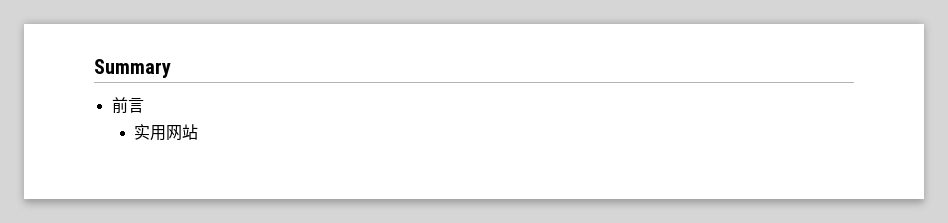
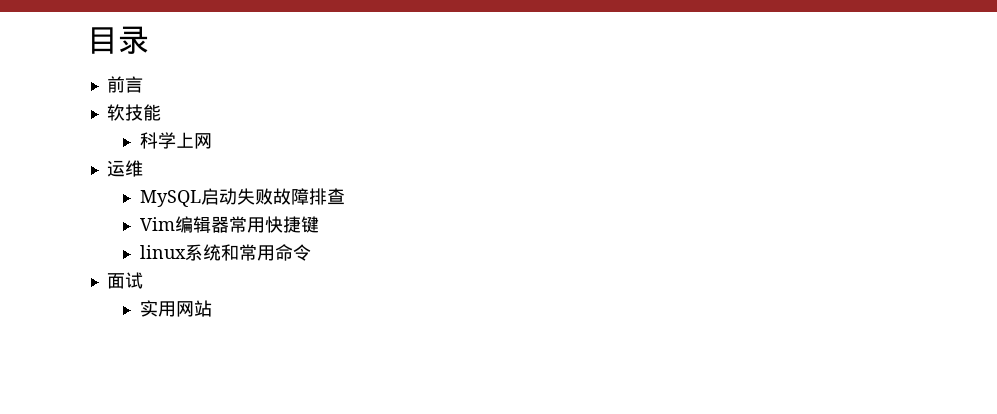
- Summary
+ 目录
+ 软技能
+ 科学上网
+ 运维
+ MySQL启动失败故障排查
+ Vim编辑器常用快捷键
+ linux系统和常用命令
+ 面试

